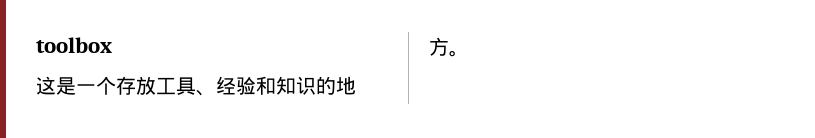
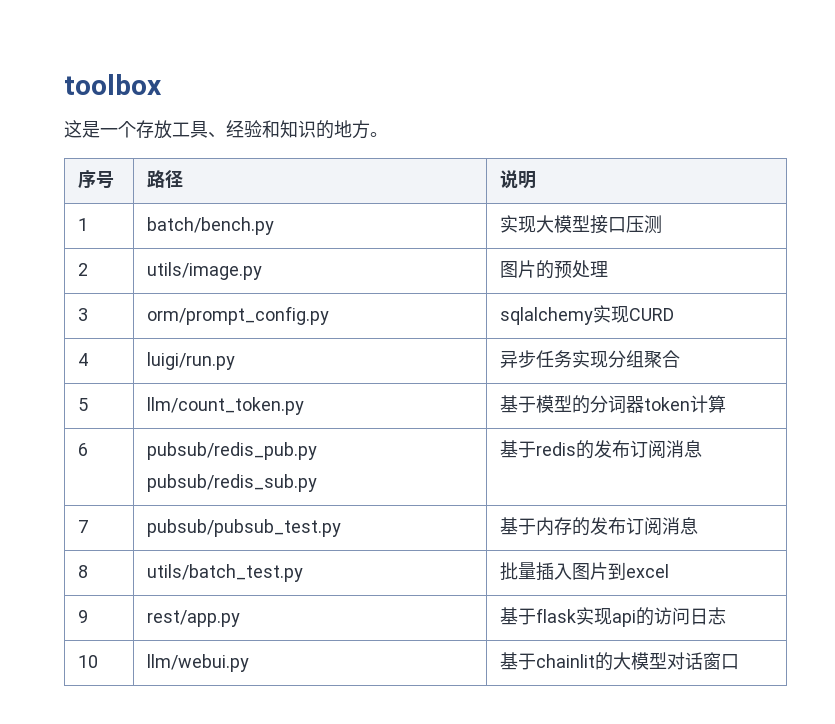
+ 序号 | 路径 | 说明
+ 1 | batch/bench.py | 实现大模型接口压测
+ 2 | utils/image.py | 图片的预处理
+ 3 | orm/prompt_config.py | sqlalchemy实现CURD
+ 4 | luigi/run.py | 异步任务实现分组聚合
+ 5 | llm/count_token.py | 基于模型的分词器token计算
+ 6 | pubsub/redis_pub.py pubsub/redis_sub.py | 基于redis的发布订阅消息
+ 7 | pubsub/pubsub_test.py | 基于内存的发布订阅消息
+ 8 | utils/batch_test.py | 批量插入图片到excel
+ 9 | rest/app.py | 基于flask实现api的访问日志
+ 10 | llm/webui.py | 基于chainlit的大模型对话窗口

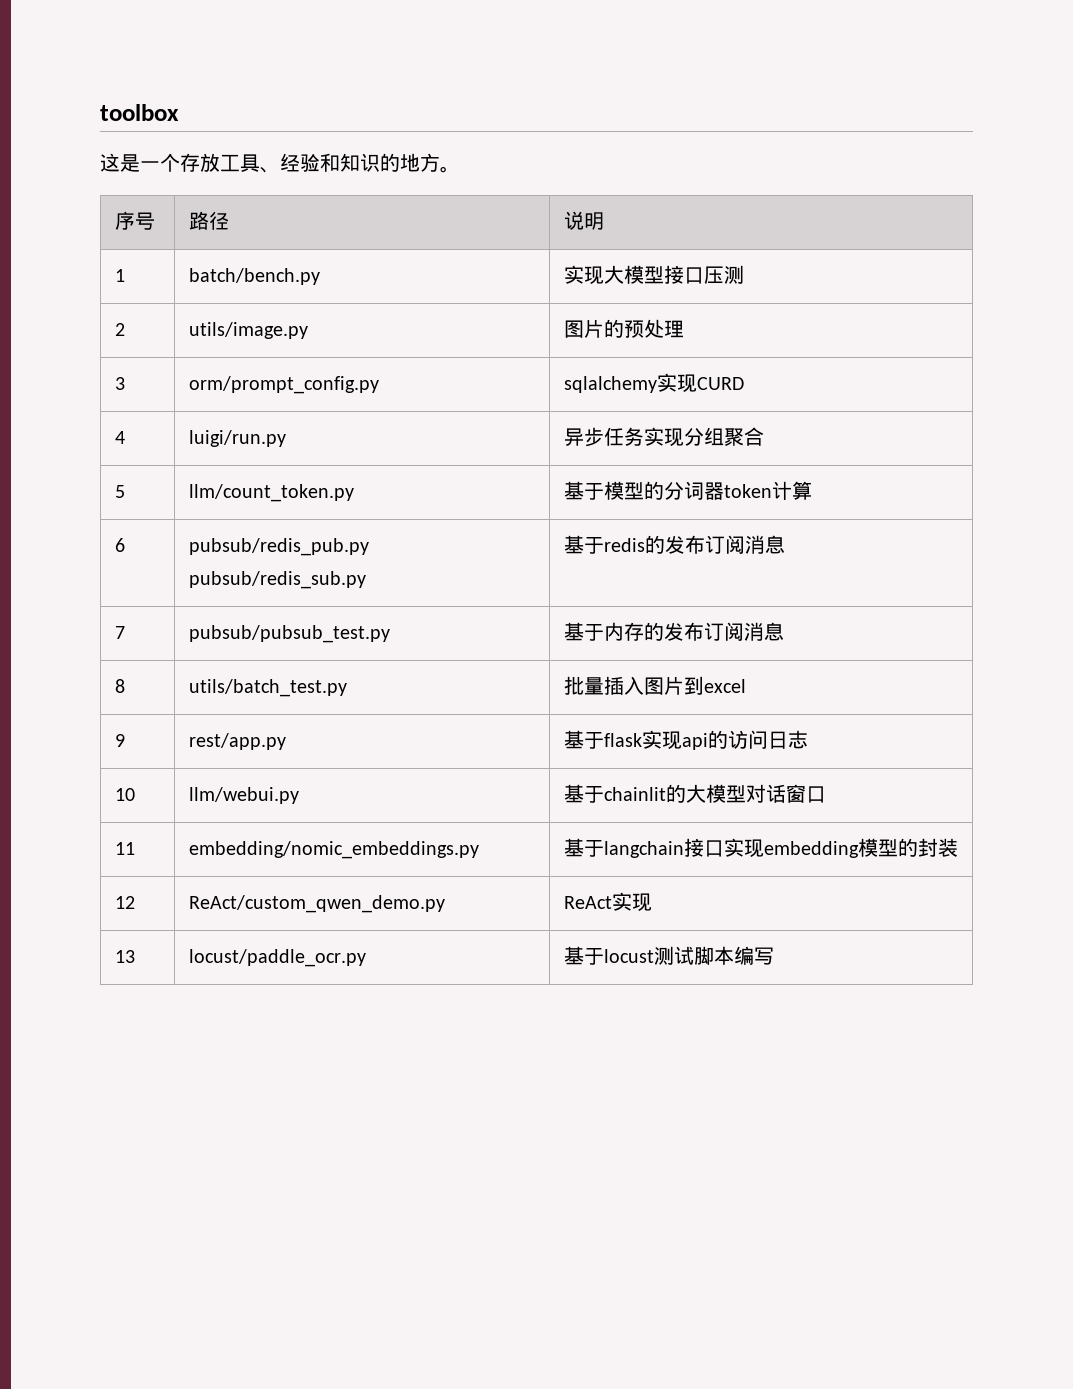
+ 11 | embedding/nomic_embeddings.py | 基于langchain接口实现embedding模型的封装
+ 12 | ReAct/custom_qwen_demo.py | ReAct实现
+ 13 | locust/paddle_ocr.py | 基于locust测试脚本编写

